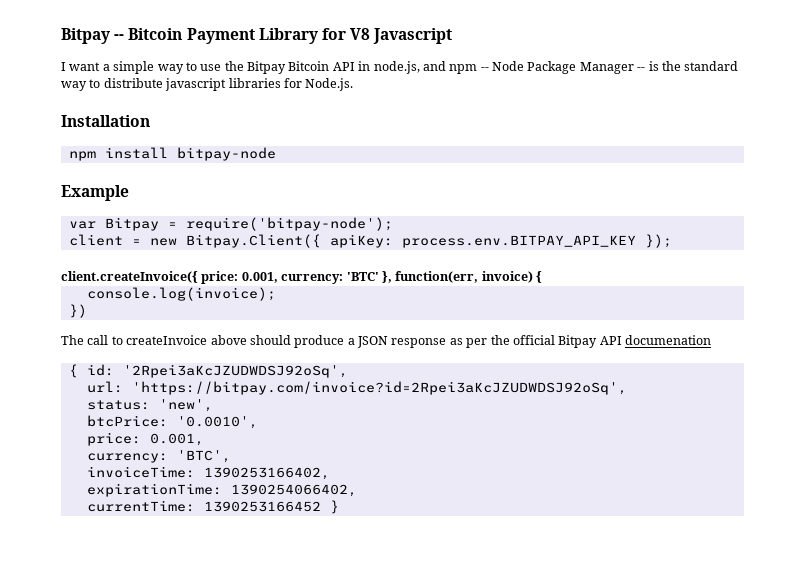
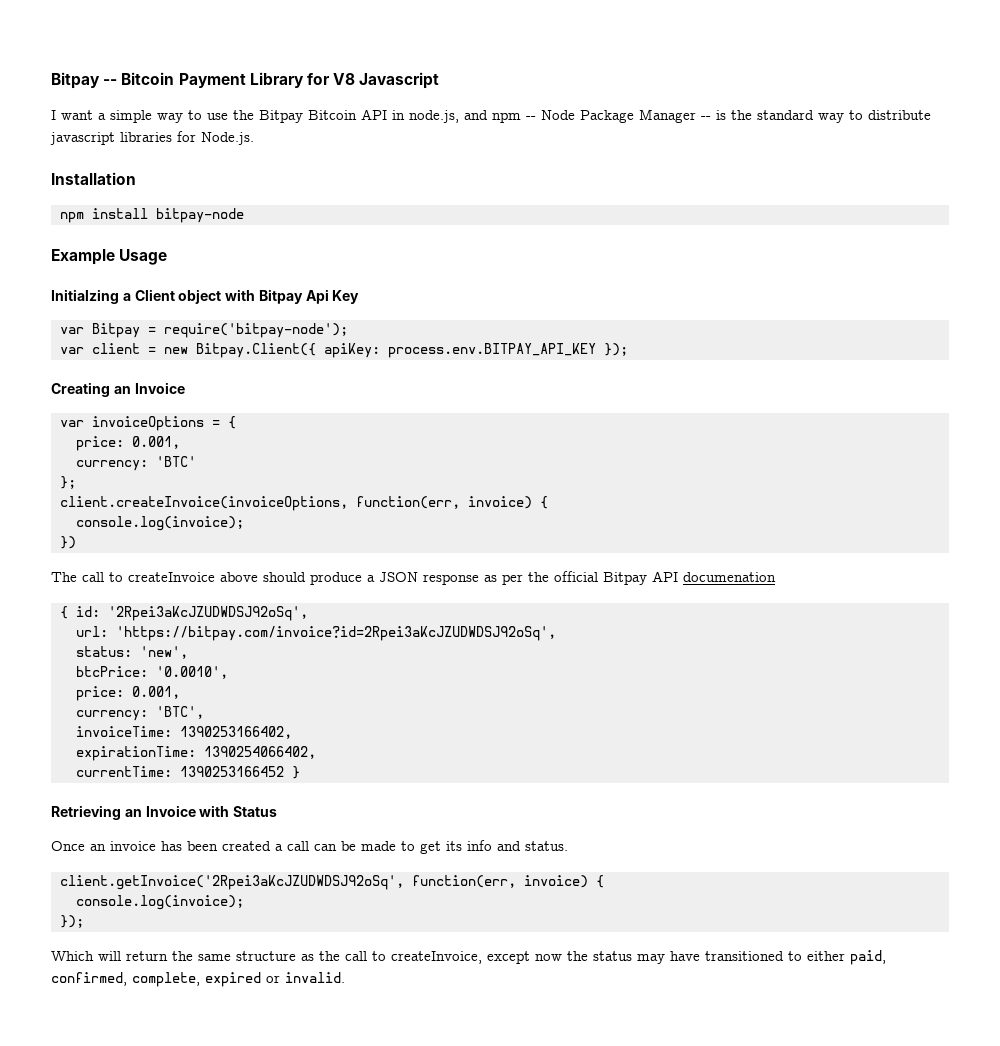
- Example
+ Example Usage
+ Initialzing a Client object with Bitpay Api Key
- client = new Bitpay.Client({ apiKey: process.env.BITPAY_API_KEY });
+ var client = new Bitpay.Client({ apiKey: process.env.BITPAY_API_KEY });
- client.createInvoice({ price: 0.001, currency: 'BTC' }, function(err, invoice) {
+ Creating an Invoice
+ var invoiceOptions = {
+ price: 0.001,
+ currency: 'BTC'
+ };
+ client.createInvoice(invoiceOptions, function(err, invoice) {
+ Retrieving an Invoice with Status
+ Once an invoice has been created a call can be made to get its info and status.
+ client.getInvoice('2Rpei3aKcJZUDWDSJ92oSq', function(err, invoice) {
+ console.log(invoice);
+ });
+ Which will return the same structure as the call to createInvoice, except now the status may have transitioned to either paid, confirmed, complete, expired or invalid.

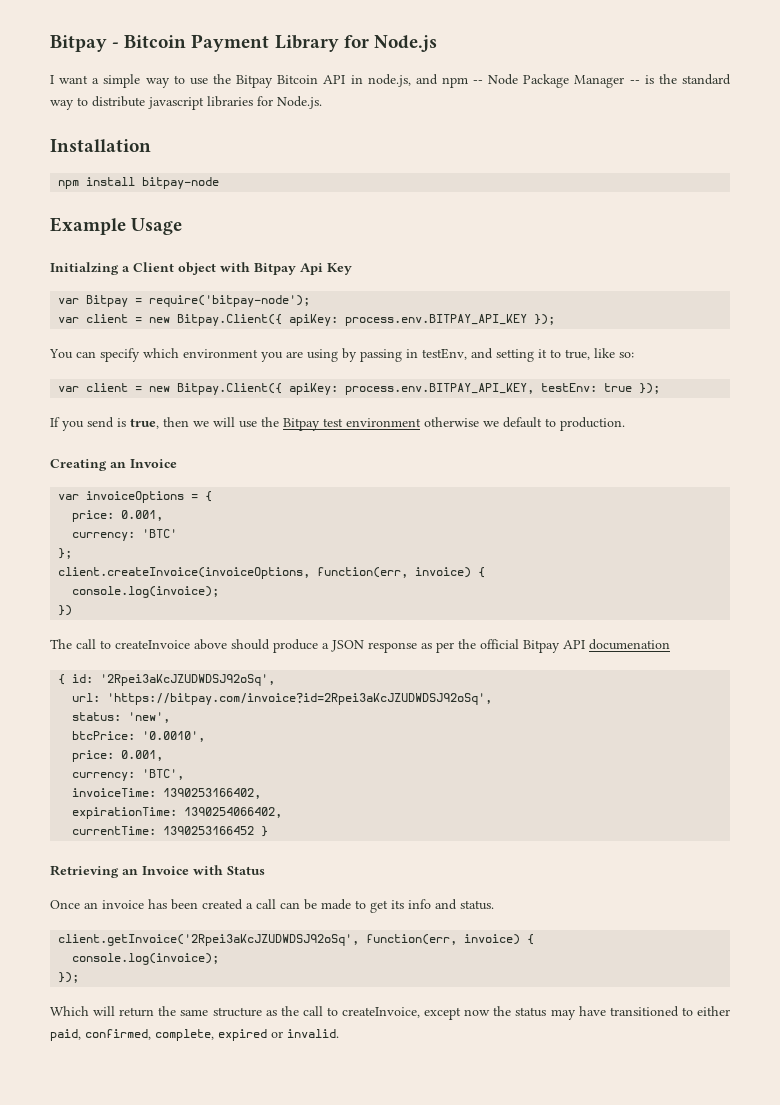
- Bitpay -- Bitcoin Payment Library for V8 Javascript
+ Bitpay - Bitcoin Payment Library for Node.js
+ You can specify which environment you are using by passing in testEnv, and setting it to true, like so:
+ var client = new Bitpay.Client({ apiKey: process.env.BITPAY_API_KEY, testEnv: true });
+ If you send is true, then we will use the Bitpay test environment otherwise we default to production.

